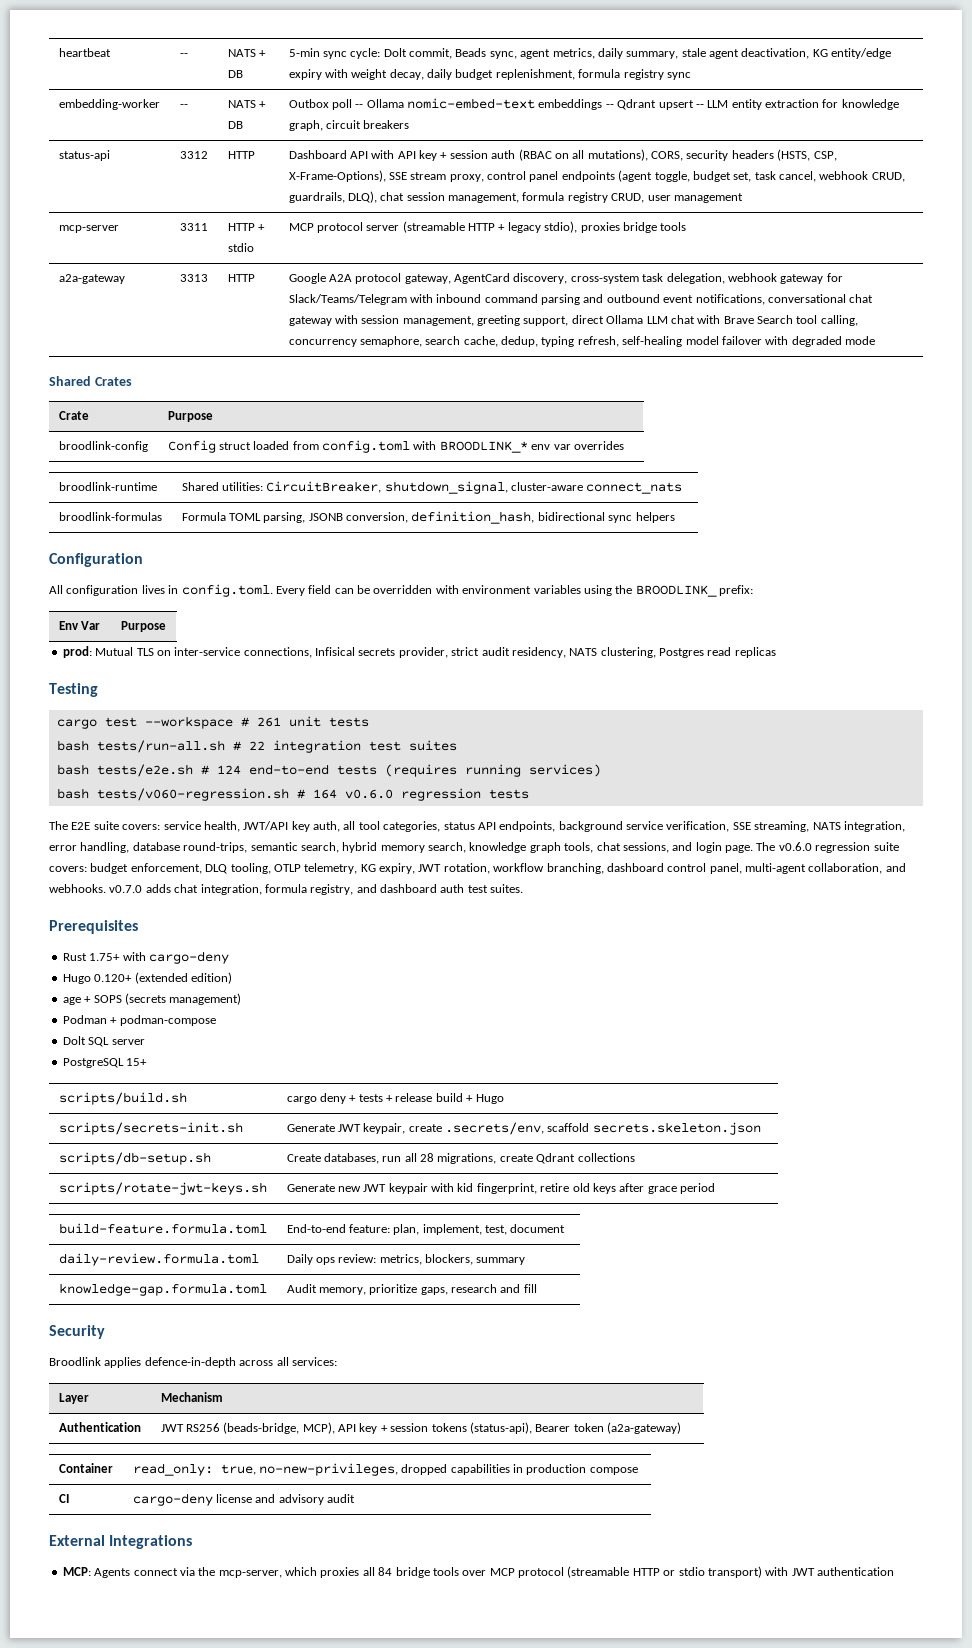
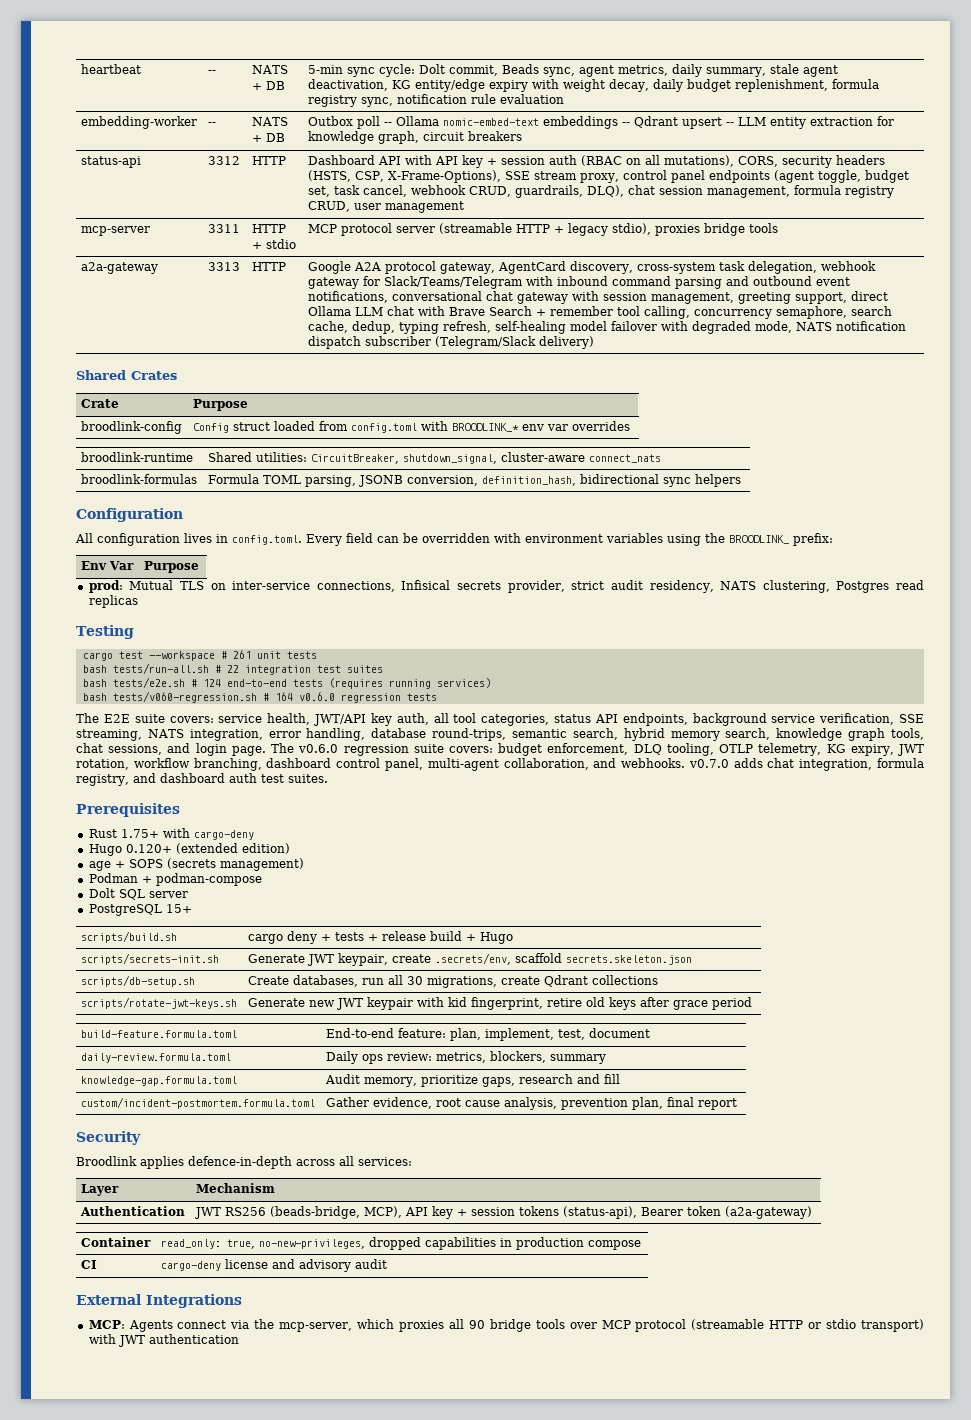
- heartbeat | -- | NATS + DB | 5-min sync cycle: Dolt commit, Beads sync, agent metrics, daily summary, stale agent deactivation, KG entity/edge expiry with weight decay, daily budget replenishment, formula registry sync
+ heartbeat | -- | NATS + DB | 5-min sync cycle: Dolt commit, Beads sync, agent metrics, daily summary, stale agent deactivation, KG entity/edge expiry with weight decay, daily budget replenishment, formula registry sync, notification rule evaluation
- Google A2A protocol gateway, AgentCard discovery, cross-system task delegation, webhook gateway for Slack/Teams/Telegram with inbound command parsing and outbound event notifications, conversational chat gateway with session management, greeting support, direct Ollama LLM chat with Brave Search tool calling, concurrency semaphore, search cache, dedup, typing refresh, self-healing model failover with degraded mode
+ Google A2A protocol gateway, AgentCard discovery, cross-system task delegation, webhook gateway for Slack/Teams/Telegram with inbound command parsing and outbound event notifications, conversational chat gateway with session management, greeting support, direct Ollama LLM chat with Brave Search + remember tool calling, concurrency semaphore, search cache, dedup, typing refresh, self-healing model failover with degraded mode, NATS notification dispatch subscriber (Telegram/Slack delivery)
- scripts/db-setup.sh | Create databases, run all 28 migrations, create Qdrant collections
+ scripts/db-setup.sh | Create databases, run all 30 migrations, create Qdrant collections
+ custom/incident-postmortem.formula.toml | Gather evidence, root cause analysis, prevention plan, final report
- MCP: Agents connect via the mcp-server, which proxies all 84 bridge tools over MCP protocol (streamable HTTP or stdio transport) with JWT authentication
+ MCP: Agents connect via the mcp-server, which proxies all 90 bridge tools over MCP protocol (streamable HTTP or stdio transport) with JWT authentication

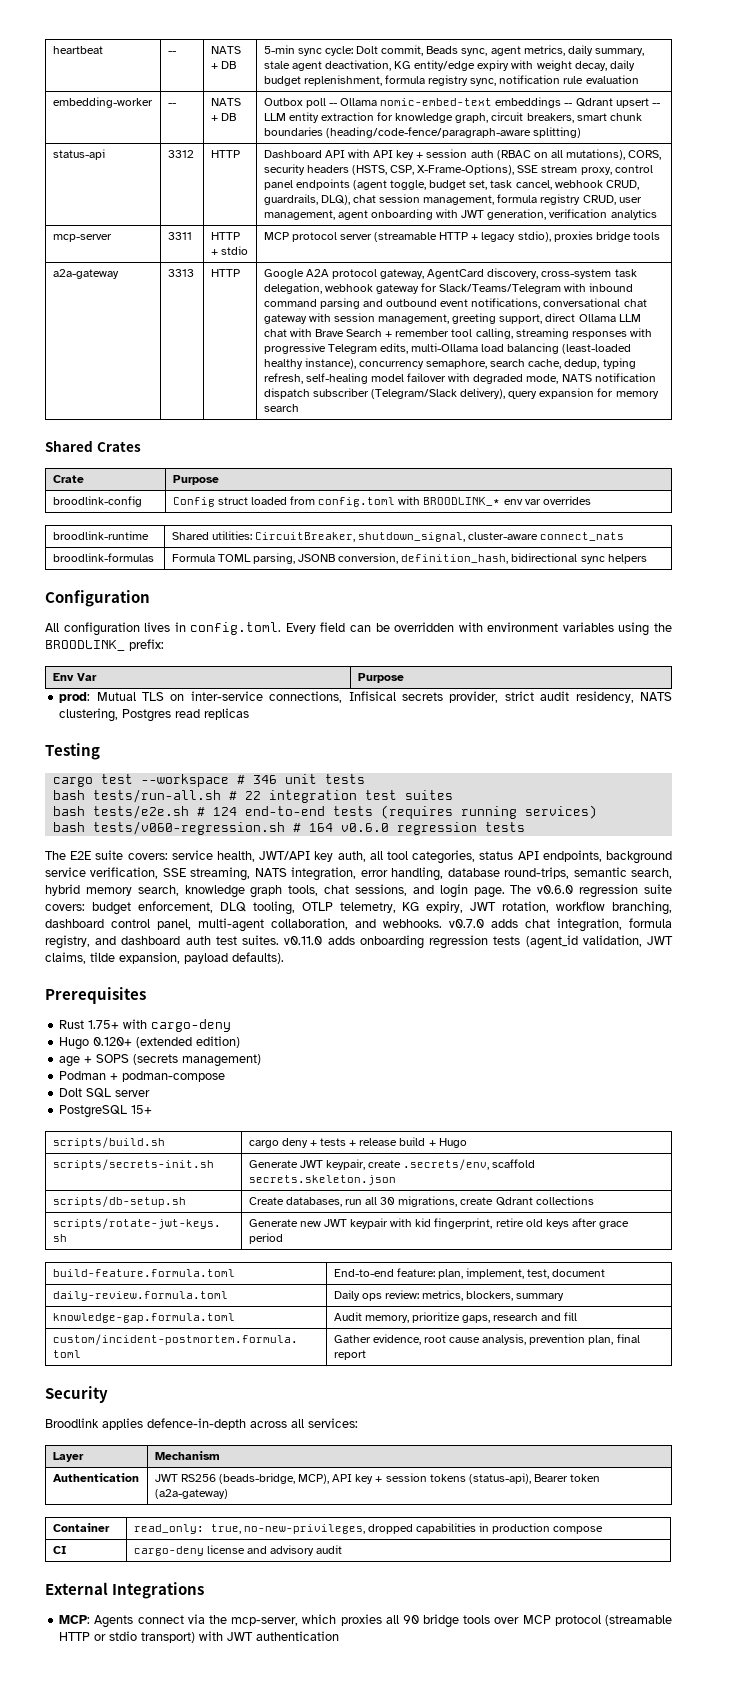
- embedding-worker | -- | NATS + DB | Outbox poll -- Ollama nomic-embed-text embeddings -- Qdrant upsert -- LLM entity extraction for knowledge graph, circuit breakers
+ embedding-worker | -- | NATS + DB | Outbox poll -- Ollama nomic-embed-text embeddings -- Qdrant upsert -- LLM entity extraction for knowledge graph, circuit breakers, smart chunk boundaries (heading/code-fence/paragraph-aware splitting)
- Dashboard API with API key + session auth (RBAC on all mutations), CORS, security headers (HSTS, CSP, X-Frame-Options), SSE stream proxy, control panel endpoints (agent toggle, budget set, task cancel, webhook CRUD, guardrails, DLQ), chat session management, formula registry CRUD, user management
+ Dashboard API with API key + session auth (RBAC on all mutations), CORS, security headers (HSTS, CSP, X-Frame-Options), SSE stream proxy, control panel endpoints (agent toggle, budget set, task cancel, webhook CRUD, guardrails, DLQ), chat session management, formula registry CRUD, user management, agent onboarding with JWT generation, verification analytics
- Google A2A protocol gateway, AgentCard discovery, cross-system task delegation, webhook gateway for Slack/Teams/Telegram with inbound command parsing and outbound event notifications, conversational chat gateway with session management, greeting support, direct Ollama LLM chat with Brave Search + remember tool calling, concurrency semaphore, search cache, dedup, typing refresh, self-healing model failover with degraded mode, NATS notification dispatch subscriber (Telegram/Slack delivery)
+ Google A2A protocol gateway, AgentCard discovery, cross-system task delegation, webhook gateway for Slack/Teams/Telegram with inbound command parsing and outbound event notifications, conversational chat gateway with session management, greeting support, direct Ollama LLM chat with Brave Search + remember tool calling, streaming responses with progressive Telegram edits, multi-Ollama load balancing (least-loaded healthy instance), concurrency semaphore, search cache, dedup, typing refresh, self-healing model failover with degraded mode, NATS notification dispatch subscriber (Telegram/Slack delivery), query expansion for memory search
- cargo test --workspace # 261 unit tests
+ cargo test --workspace # 346 unit tests
- The v0.6.0 regression suite covers: budget enforcement, DLQ tooling, OTLP telemetry, KG expiry, JWT rotation, workflow branching, dashboard control panel, multi-agent collaboration, and webhooks. v0.7.0 adds chat integration, formula registry, and dashboard auth test suites.
+ The v0.6.0 regression suite covers: budget enforcement, DLQ tooling, OTLP telemetry, KG expiry, JWT rotation, workflow branching, dashboard control panel, multi-agent collaboration, and webhooks. v0.7.0 adds chat integration, formula registry, and dashboard auth test suites. v0.11.0 adds onboarding regression tests (agent_id validation, JWT claims, tilde expansion, payload defaults).

